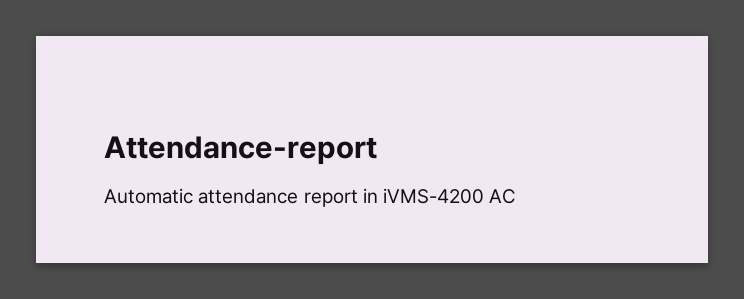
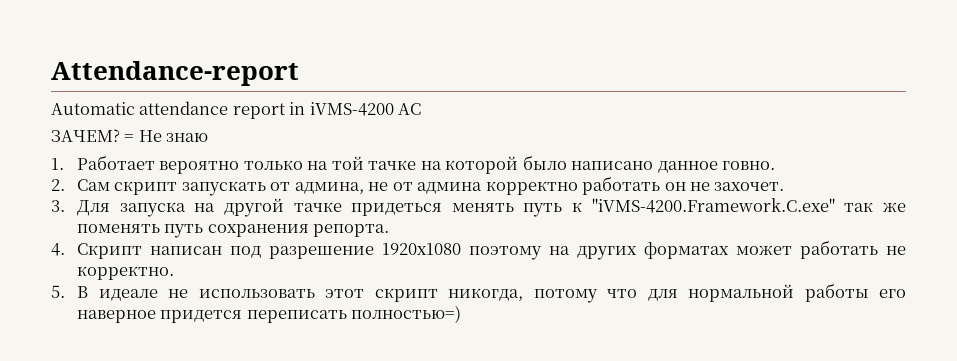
+ ЗАЧЕМ? = Не знаю
+ 1. Работает вероятно только на той тачке на которой было написано данное говно.
+ 2. Сам скрипт запускать от админа, не от админа корректно работать он не захочет.
+ 3. Для запуска на другой тачке придеться менять путь к "iVMS-4200.Framework.C.exe" так же поменять путь сохранения репорта.
+ 4. Скрипт написан под разрешение 1920x1080 поэтому на других форматах может работать не корректно.
+ 5. В идеале не использовать этот скрипт никогда, потому что для нормальной работы его наверное придется переписать полностью=)

